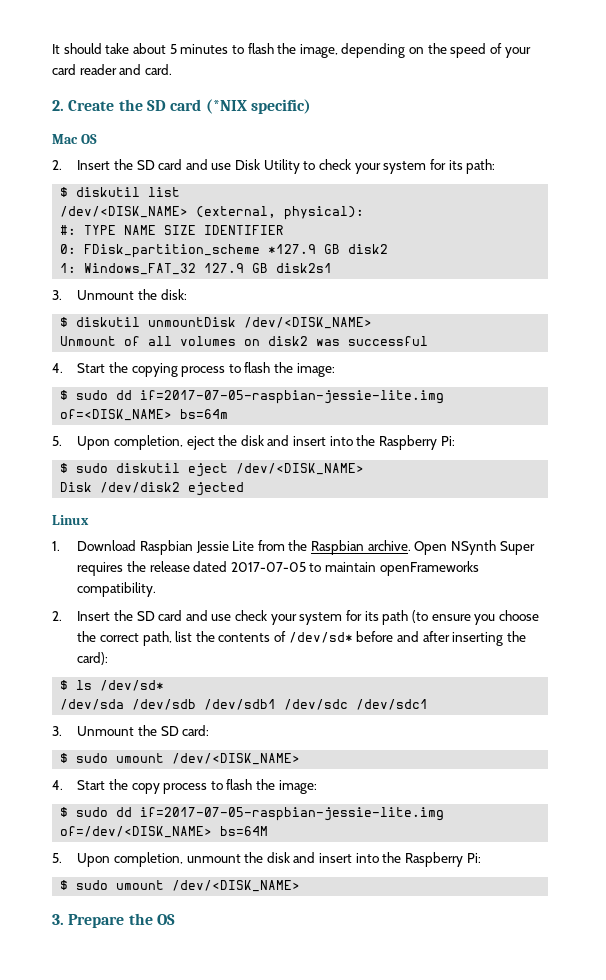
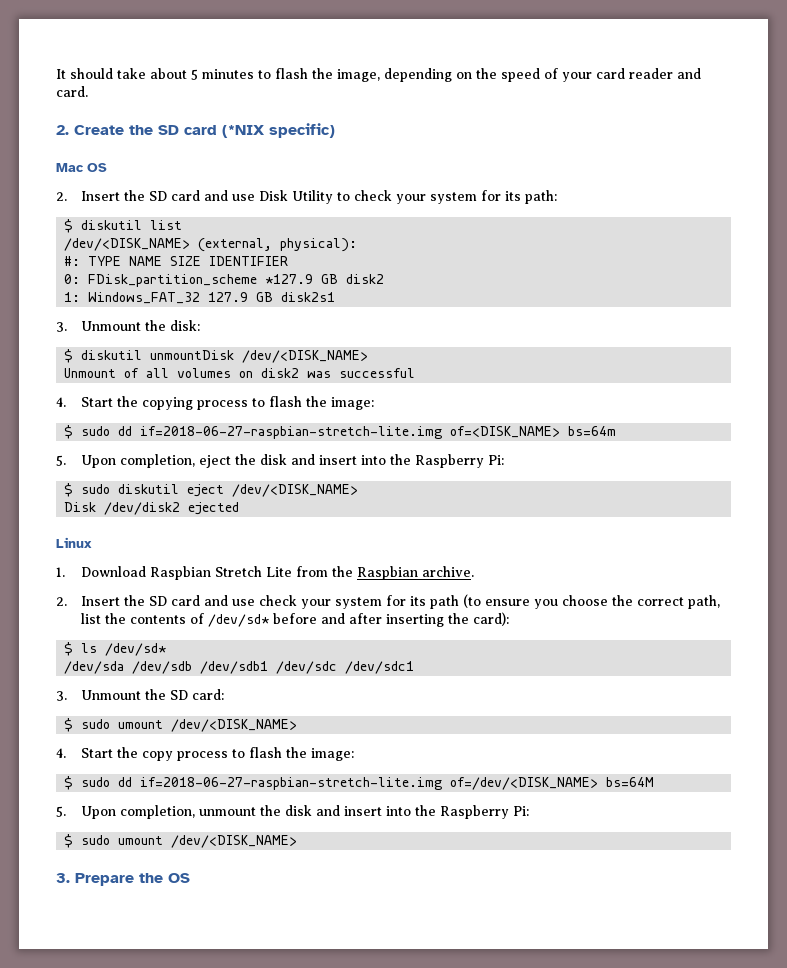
- $ sudo dd if=2017-07-05-raspbian-jessie-lite.img of=<DISK_NAME> bs=64m
+ $ sudo dd if=2018-06-27-raspbian-stretch-lite.img of=<DISK_NAME> bs=64m
- 1. Download Raspbian Jessie Lite from the Raspbian archive. Open NSynth Super requires the release dated 2017-07-05 to maintain openFrameworks compatibility.
+ 1. Download Raspbian Stretch Lite from the Raspbian archive.
- $ sudo dd if=2017-07-05-raspbian-jessie-lite.img of=/dev/<DISK_NAME> bs=64M
+ $ sudo dd if=2018-06-27-raspbian-stretch-lite.img of=/dev/<DISK_NAME> bs=64M

